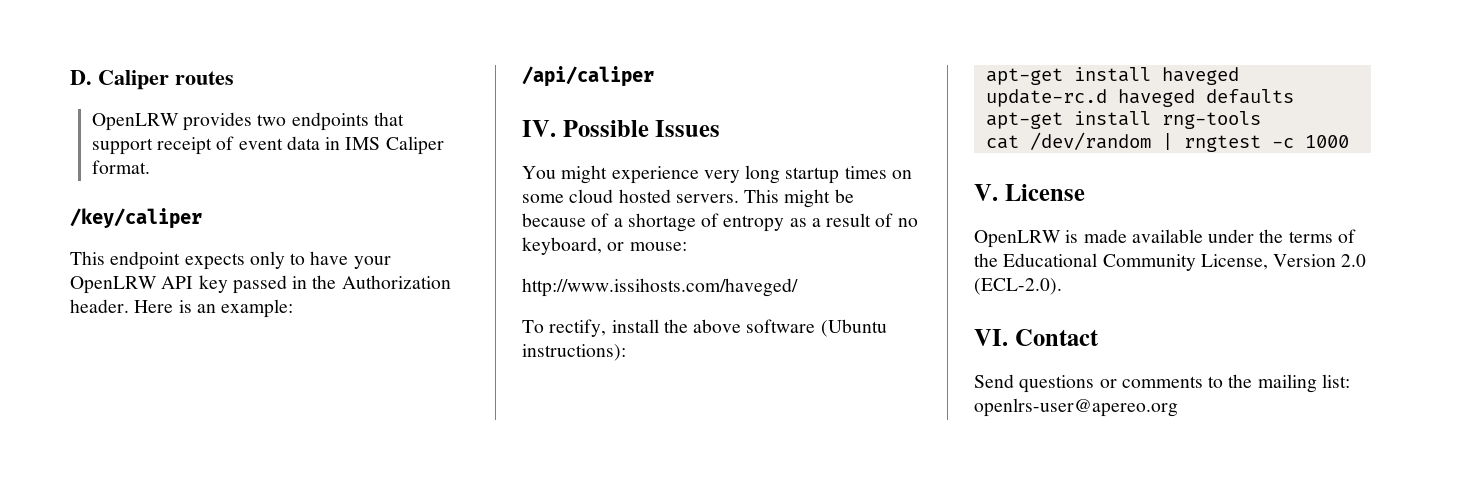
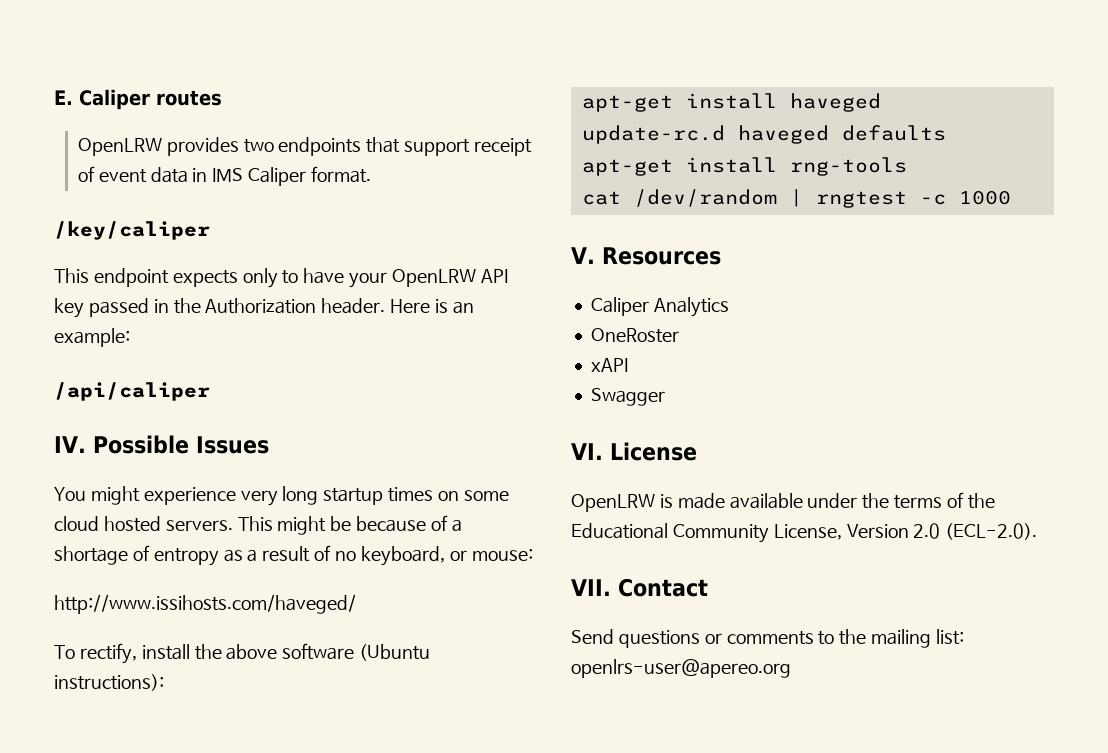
- D. Caliper routes
+ E. Caliper routes
- V. License
+ V. Resources
+ Caliper Analytics
+ OneRoster
+ xAPI
+ Swagger
+ VI. License
- VI. Contact
+ VII. Contact

